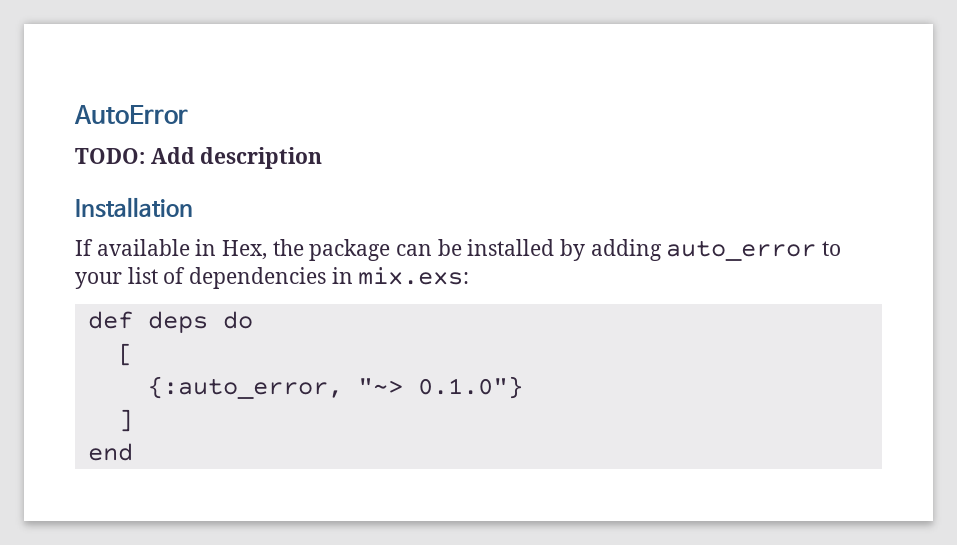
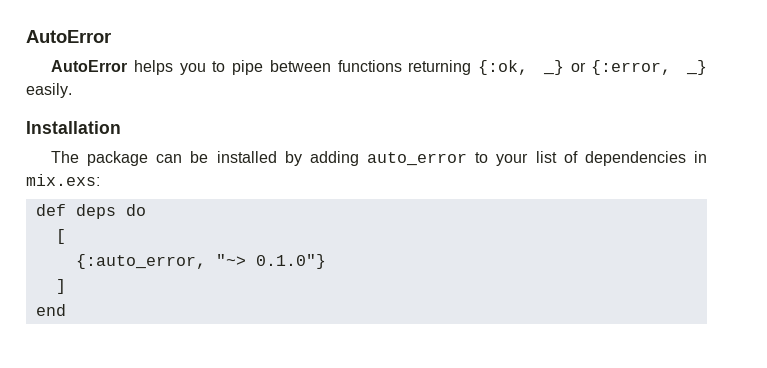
- TODO: Add description
+ AutoError helps you to pipe between functions returning {:ok, _} or {:error, _} easily.
  Installation
- If available in Hex, the package can be installed by adding auto_error to your list of dependencies in mix.exs:
+ The package can be installed by adding auto_error to your list of dependencies in mix.exs:

